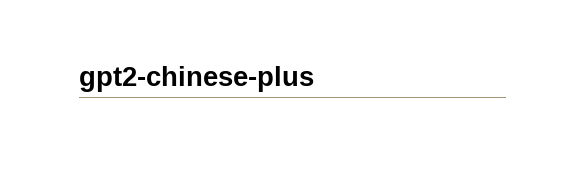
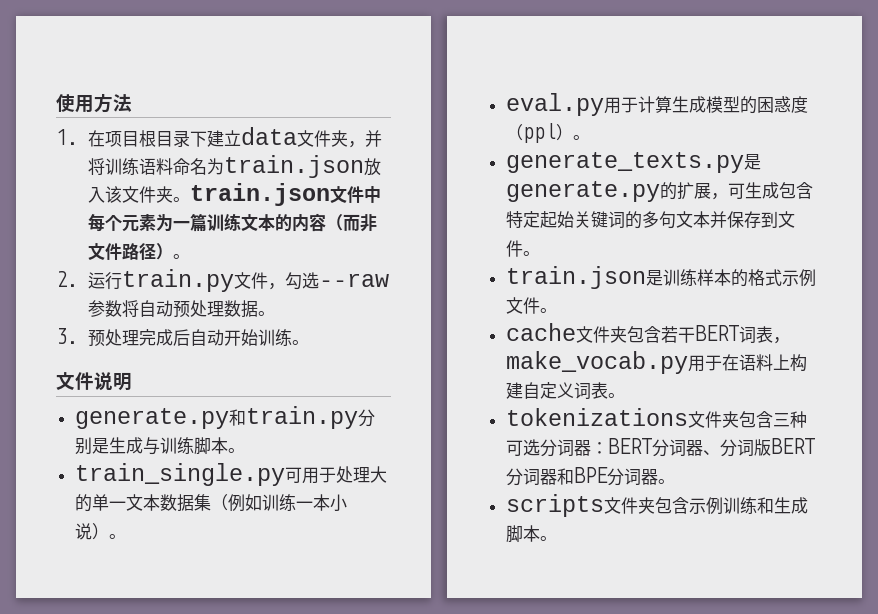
- gpt2-chinese-plus
+ 使用方法
+ 1.在项目根目录下建立data文件夹，并将训练语料命名为train.json放入该文件夹。train.json文件中每个元素为一篇训练文本的内容（而非文件路径）。
+ 2.运行train.py文件，勾选--raw参数将自动预处理数据。
+ 3.预处理完成后自动开始训练。
+ 文件说明
+ generate.py和train.py分别是生成与训练脚本。
+ train_single.py可用于处理大的单一文本数据集（例如训练一本小说）。
+ eval.py用于计算生成模型的困惑度（ppl）。
+ generate_texts.py是generate.py的扩展，可生成包含特定起始关键词的多句文本并保存到文件。
+ train.json是训练样本的格式示例文件。
+ cache文件夹包含若干BERT词表，make_vocab.py用于在语料上构建自定义词表。
+ tokenizations文件夹包含三种可选分词器：BERT分词器、分词版BERT分词器和BPE分词器。
+ scripts文件夹包含示例训练和生成脚本。

